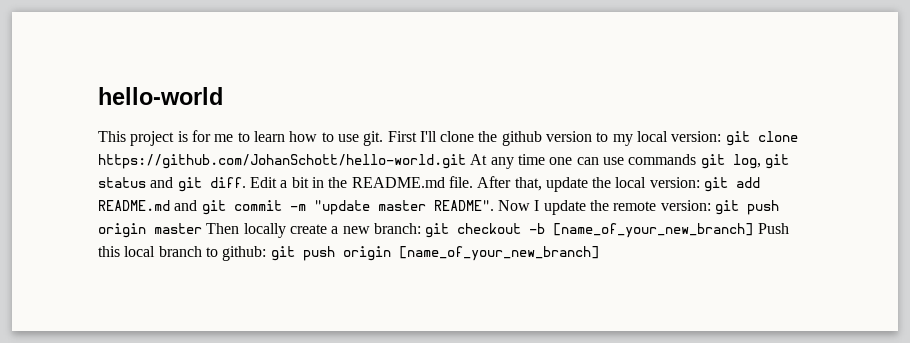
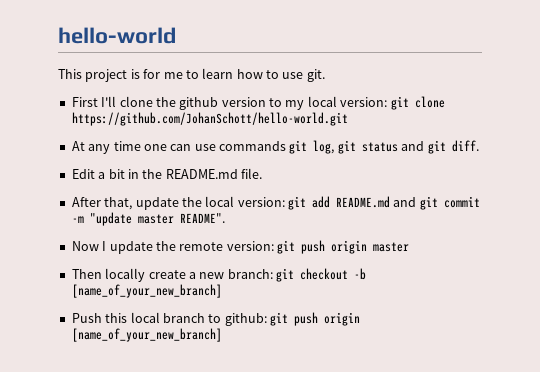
- This project is for me to learn how to use git. First I'll clone the github version to my local version:
+ This project is for me to learn how to use git.
+ First I'll clone the github version to my local version:
- git clone https://github.com/JohanSchott/hello-world.git At any time one can use commands git log, git status and git diff. Edit a bit in the README.md file. After that, update the local version:
+ git clone https://github.com/JohanSchott/hello-world.git
+ At any time one can use commands git log, git status and git diff.
+ Edit a bit in the README.md file.
+ After that, update the local version:
- git add README.md and git commit -m "update master README". Now I update the remote version:
+ git add README.md and git commit -m "update master README".
+ Now I update the remote version:
- git push origin master Then locally create a new branch:
+ git push origin master
+ Then locally create a new branch:
- git checkout -b [name_of_your_new_branch] Push this local branch to github:
+ git checkout -b [name_of_your_new_branch]
+ Push this local branch to github:

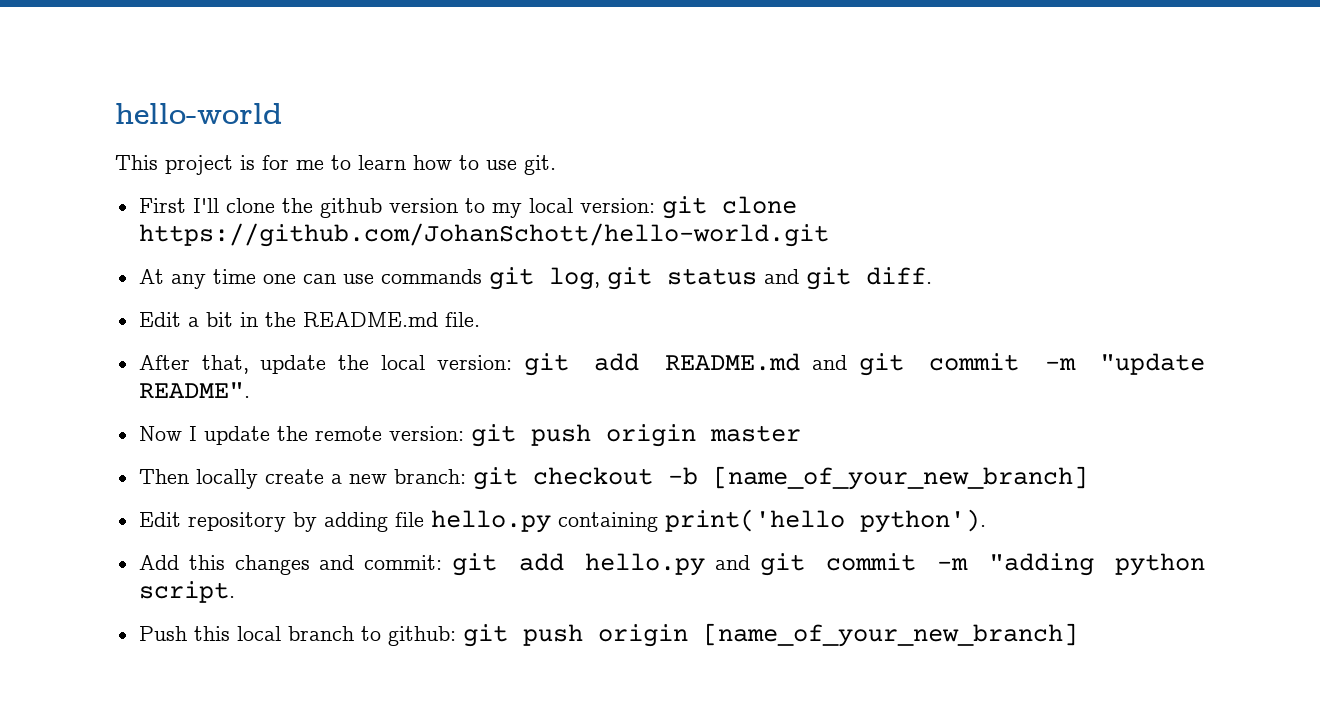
- After that, update the local version: git add README.md and git commit -m "update master README".
+ After that, update the local version: git add README.md and git commit -m "update README".
+ Edit repository by adding file hello.py containing print('hello python').
+ Add this changes and commit: git add hello.py and git commit -m "adding python script.

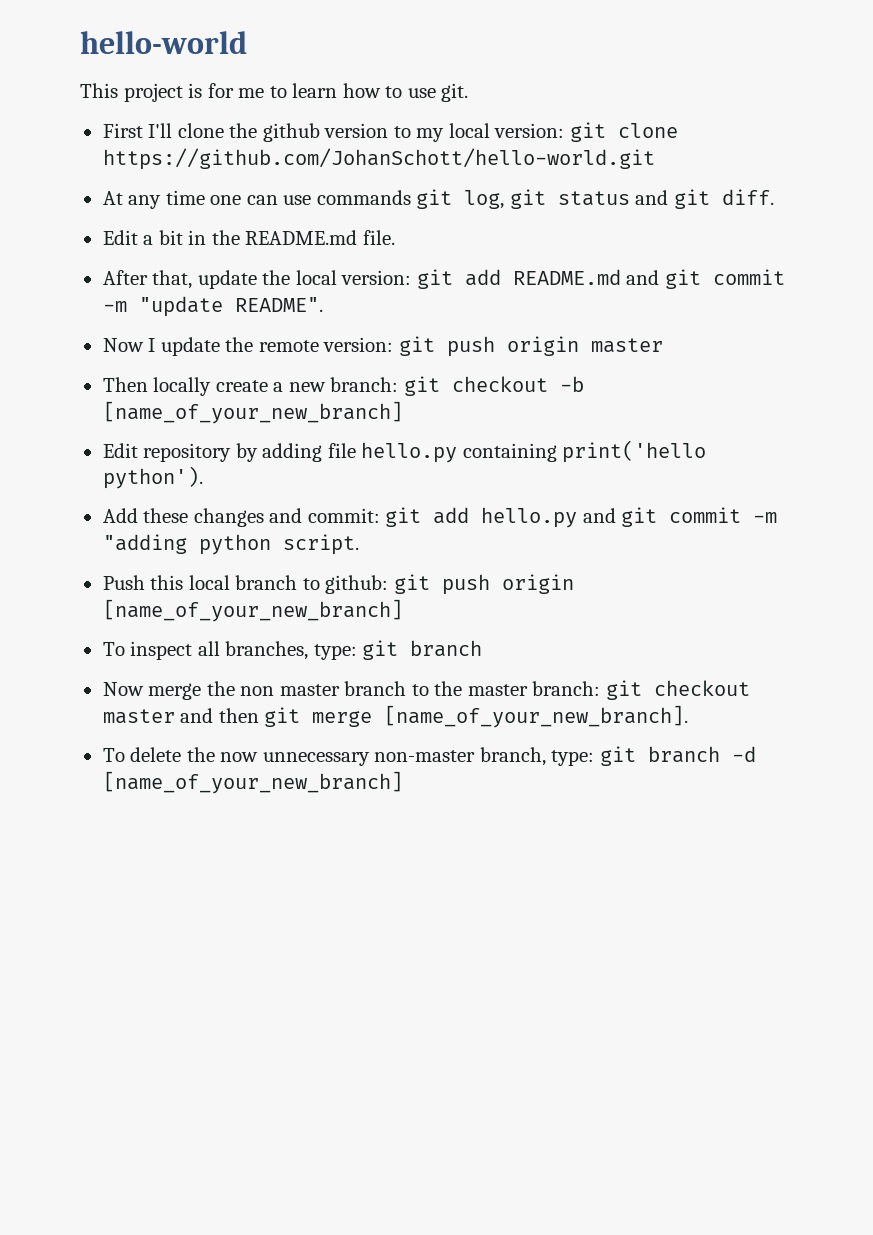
- Add this changes and commit: git add hello.py and git commit -m "adding python script.
+ Add these changes and commit: git add hello.py and git commit -m "adding python script.
+ To inspect all branches, type: git branch
+ Now merge the non master branch to the master branch: git checkout master and then git merge [name_of_your_new_branch].
+ To delete the now unnecessary non-master branch, type: git branch -d [name_of_your_new_branch]

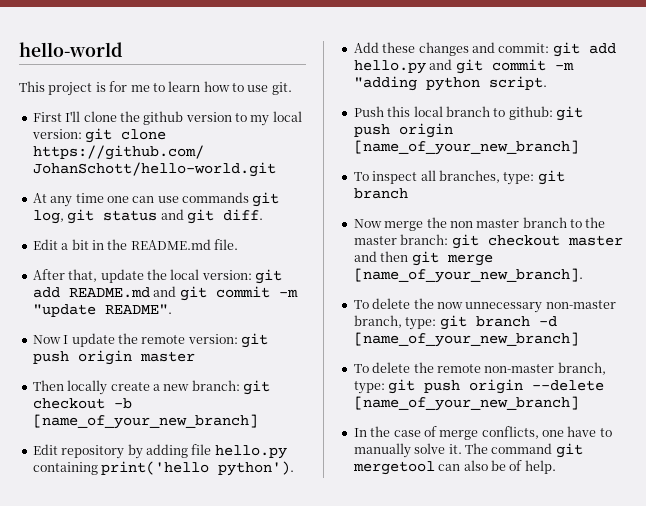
+ To delete the remote non-master branch, type: git push origin --delete [name_of_your_new_branch]
+ In the case of merge conflicts, one have to manually solve it. The command git mergetool can also be of help.

